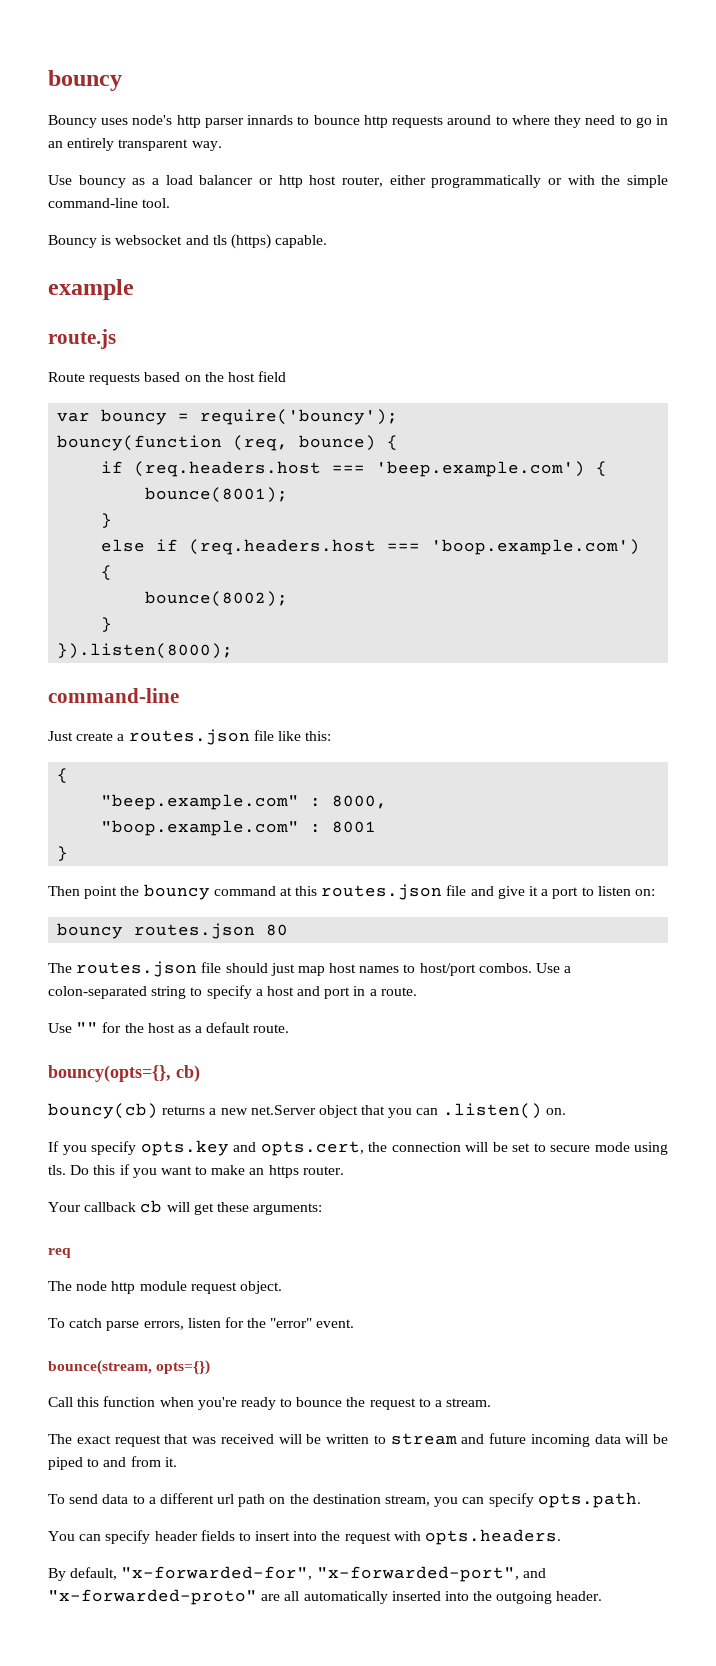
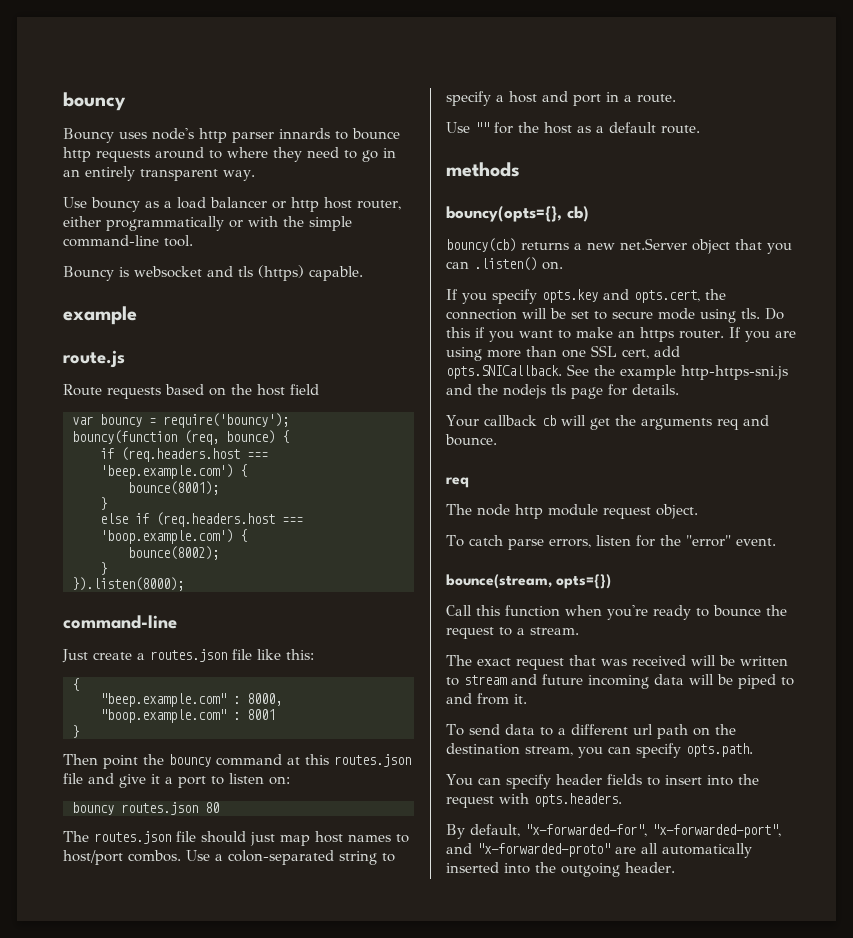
+ methods
+ If you are using more than one SSL cert, add opts.SNICallback. See the example http-https-sni.js and the nodejs tls page for details.
- Your callback cb will get these arguments:
+ Your callback cb will get the arguments req and bounce.

